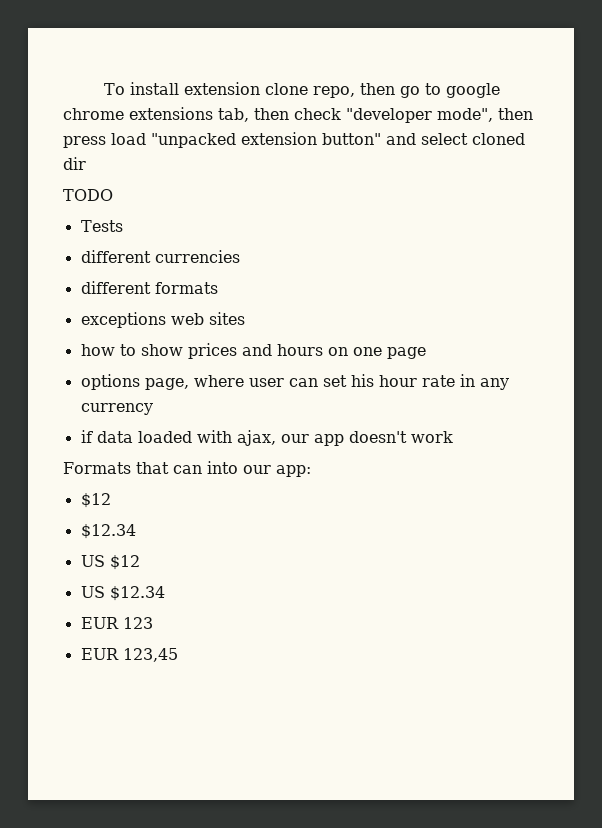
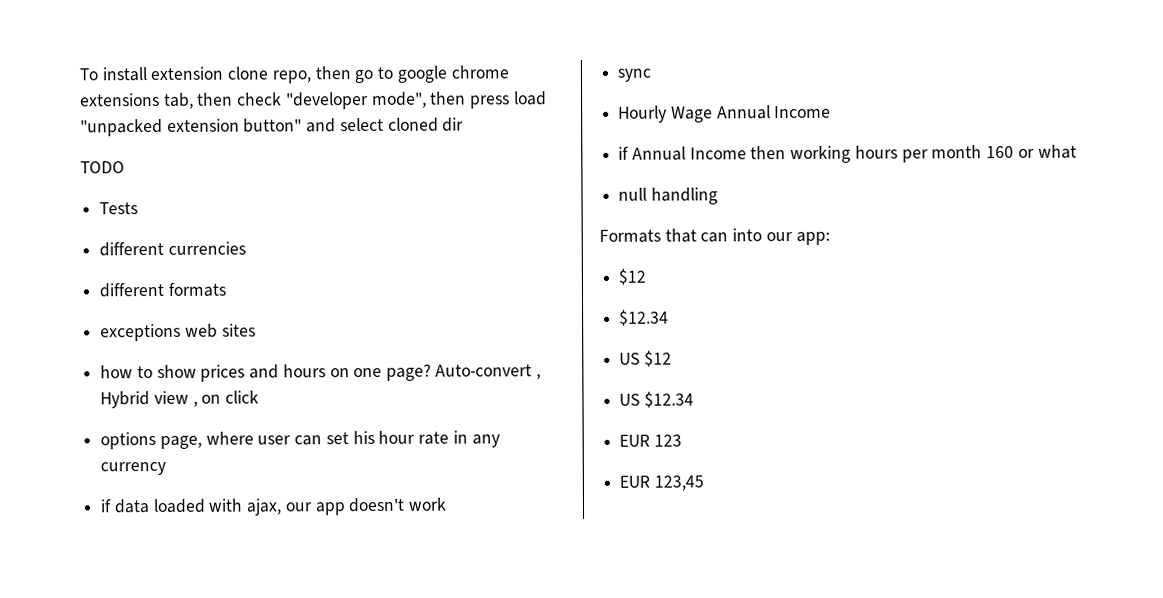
- how to show prices and hours on one page
+ how to show prices and hours on one page? Auto-convert , Hybrid view , on click
+ sync
+ Hourly Wage Annual Income
+ if Annual Income then working hours per month 160 or what
+ null handling

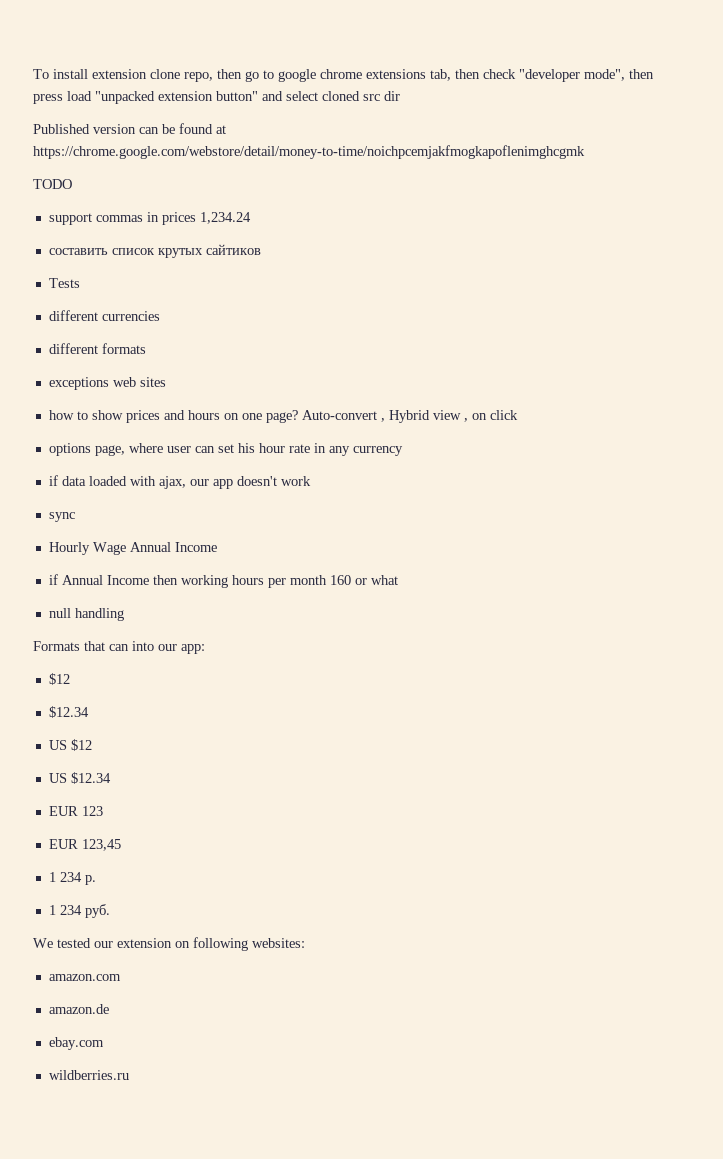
- To install extension clone repo, then go to google chrome extensions tab, then check "developer mode", then press load "unpacked extension button" and select cloned dir
+ To install extension clone repo, then go to google chrome extensions tab, then check "developer mode", then press load "unpacked extension button" and select cloned src dir
+ Published version can be found at https://chrome.google.com/webstore/detail/money-to-time/noichpcemjakfmogkapoflenimghcgmk
  TODO
+ support commas in prices 1,234.24
+ составить список крутых сайтиков
+ 1 234 р.
+ 1 234 руб.
+ We tested our extension on following websites:
+ amazon.com
+ amazon.de
+ ebay.com
+ wildberries.ru

